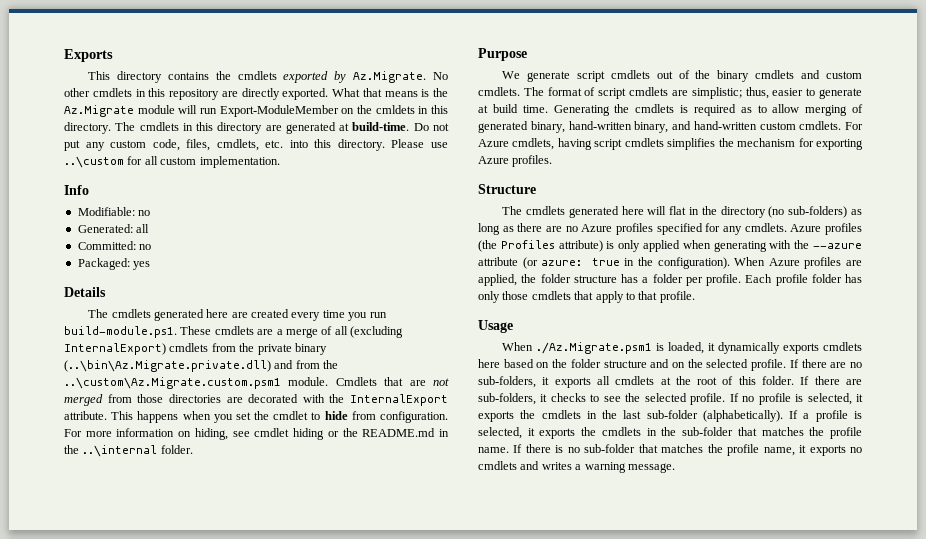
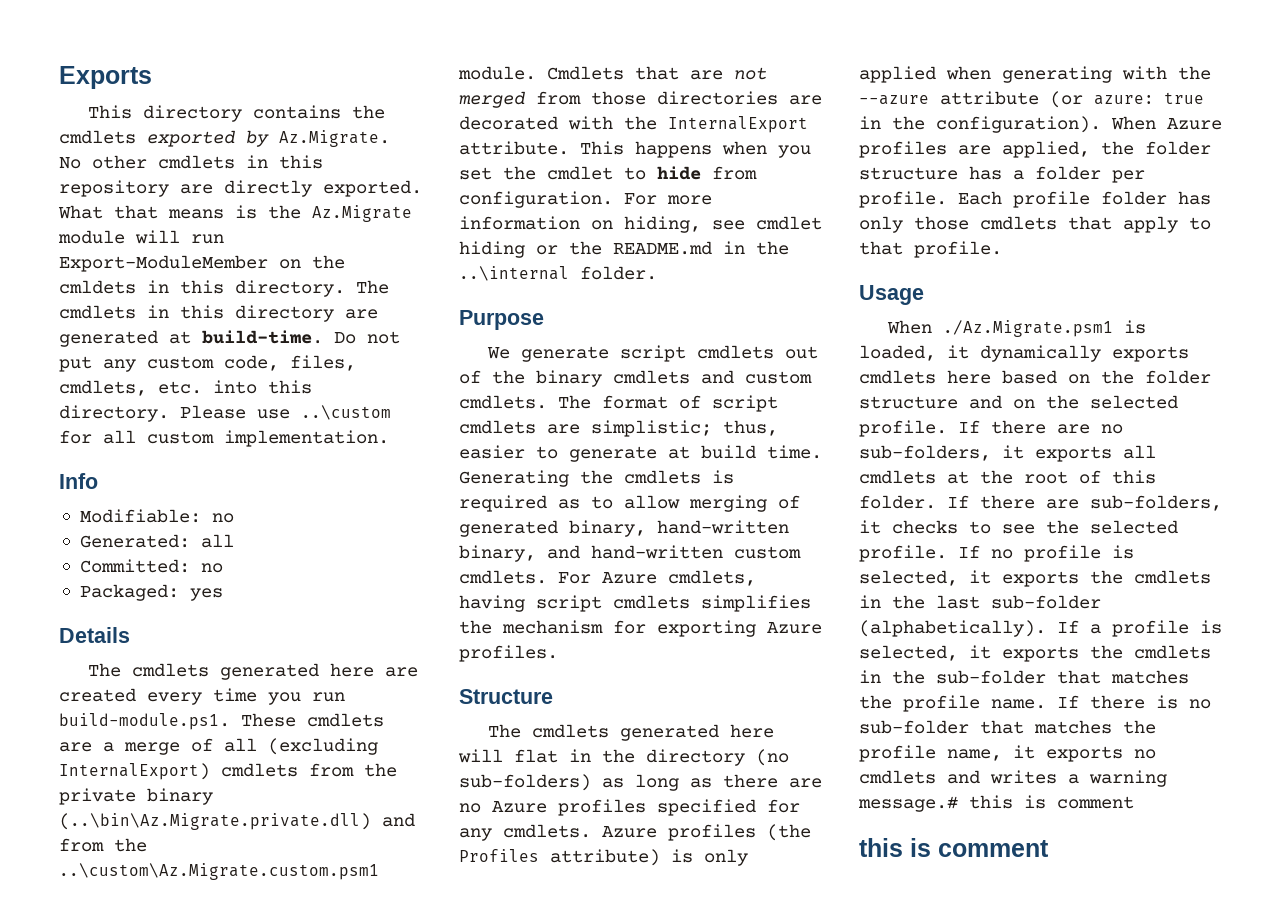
- If there is no sub-folder that matches the profile name, it exports no cmdlets and writes a warning message.
+ If there is no sub-folder that matches the profile name, it exports no cmdlets and writes a warning message.# this is comment
+ this is comment

